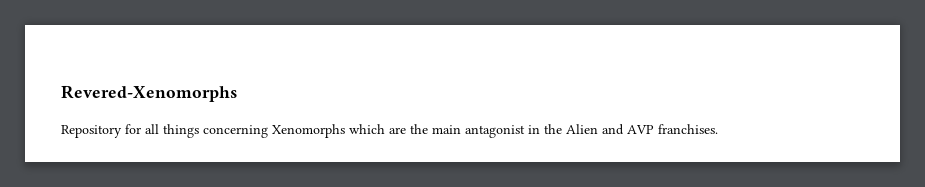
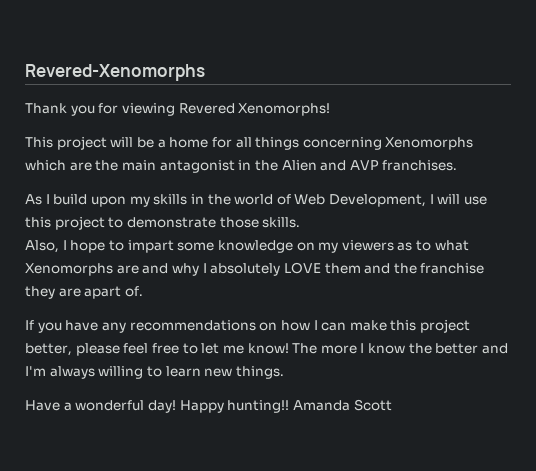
- Repository for all things concerning Xenomorphs which are the main antagonist in the Alien and AVP franchises.
+ Thank you for viewing Revered Xenomorphs!
+ This project will be a home for all things concerning Xenomorphs which are the main antagonist in the Alien and AVP franchises.
+ As I build upon my skills in the world of Web Development, I will use this project to demonstrate those skills.
+ Also, I hope to impart some knowledge on my viewers as to what Xenomorphs are and why I absolutely LOVE them and the franchise they are apart of.
+ If you have any recommendations on how I can make this project better, please feel free to let me know! The more I know the better and I'm always willing to learn new things.
+ Have a wonderful day! Happy hunting!! Amanda Scott

